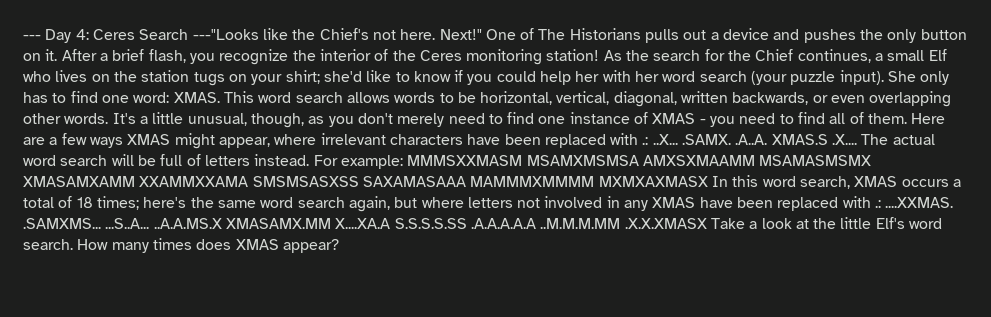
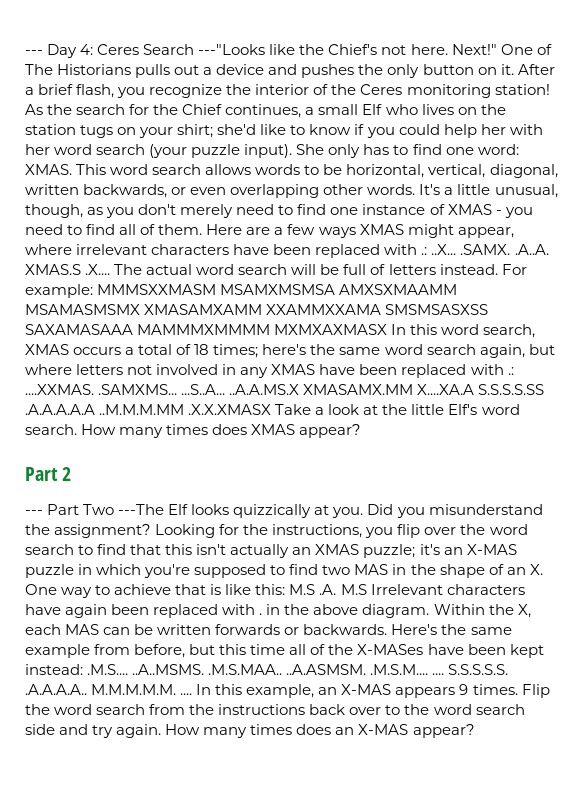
+ Part 2
+ --- Part Two ---The Elf looks quizzically at you. Did you misunderstand the assignment? Looking for the instructions, you flip over the word search to find that this isn't actually an XMAS puzzle; it's an X-MAS puzzle in which you're supposed to find two MAS in the shape of an X. One way to achieve that is like this: M.S .A. M.S Irrelevant characters have again been replaced with . in the above diagram. Within the X, each MAS can be written forwards or backwards. Here's the same example from before, but this time all of the X-MASes have been kept instead: .M.S.... ..A..MSMS. .M.S.MAA.. ..A.ASMSM. .M.S.M.... .... S.S.S.S.S. .A.A.A.A.. M.M.M.M.M. .... In this example, an X-MAS appears 9 times. Flip the word search from the instructions back over to the word search side and try again. How many times does an X-MAS appear?

